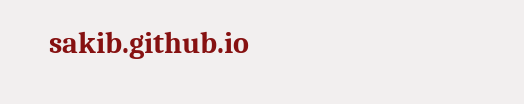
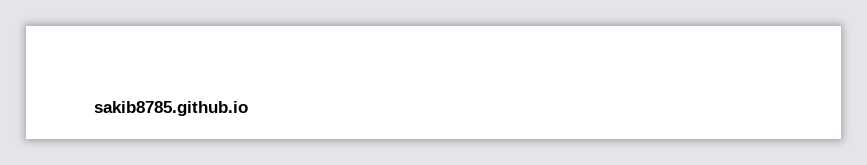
- sakib.github.io
+ sakib8785.github.io

